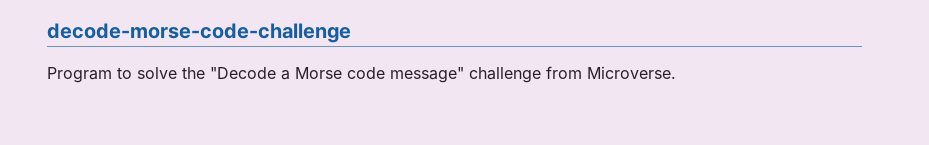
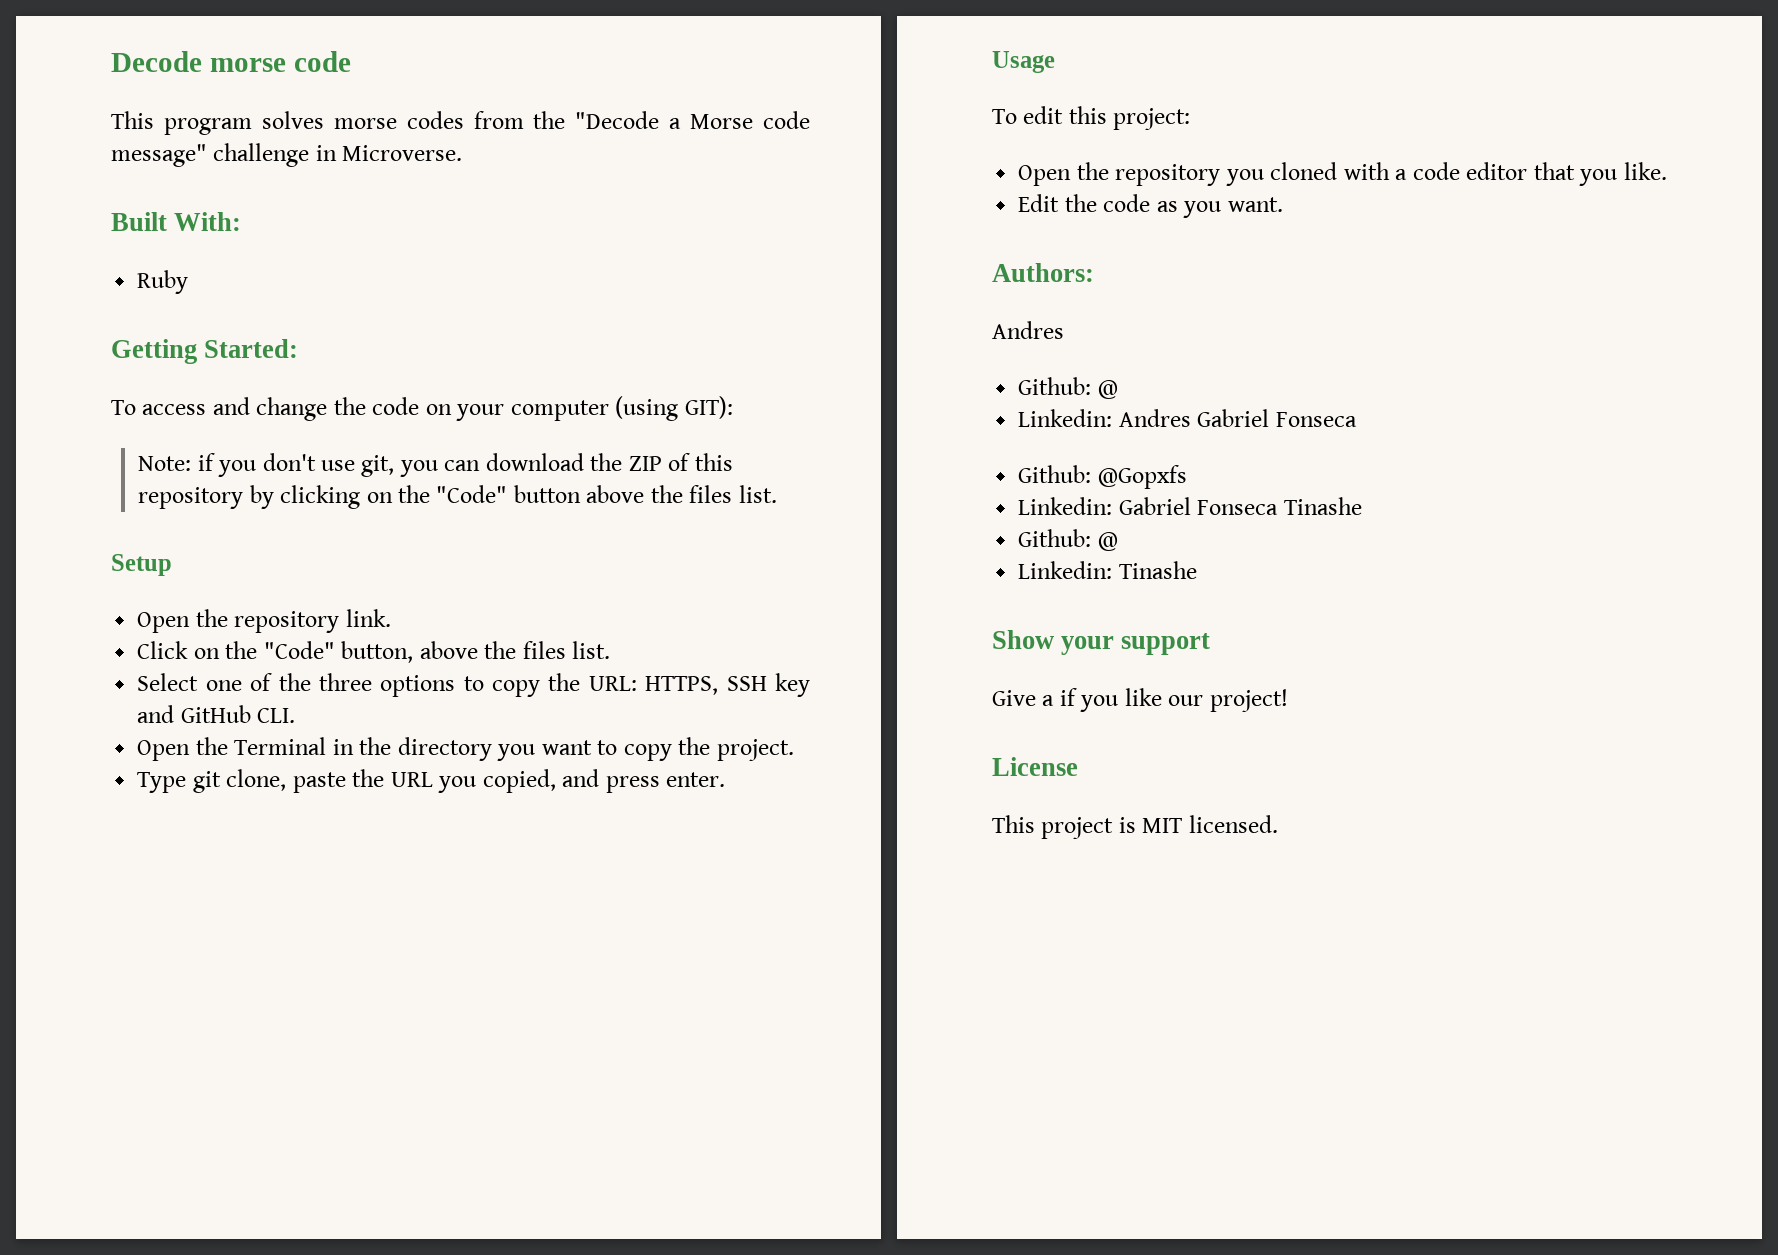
- decode-morse-code-challenge
- Program to solve the "Decode a Morse code message" challenge from Microverse.
+ Decode morse code
+ This program solves morse codes from the "Decode a Morse code message" challenge in Microverse.
+ Built With:
+ Ruby
+ Getting Started:
+ To access and change the code on your computer (using GIT):
+ Note: if you don't use git, you can download the ZIP of this repository by clicking on the "Code" button above the files list.
+ Setup
+ Open the repository link.
+ Click on the "Code" button, above the files list.
+ Select one of the three options to copy the URL: HTTPS, SSH key and GitHub CLI.
+ Open the Terminal in the directory you want to copy the project.
+ Type git clone, paste the URL you copied, and press enter.
+ Usage
+ To edit this project:
+ Open the repository you cloned with a code editor that you like.
+ Edit the code as you want.
+ Authors:
+ Andres
+ Github: @
+ Linkedin: Andres Gabriel Fonseca
+ Github: @Gopxfs
+ Linkedin: Gabriel Fonseca Tinashe
+ Github: @
+ Linkedin: Tinashe
+ Show your support
+ Give a if you like our project!
+ License
+ This project is MIT licensed.

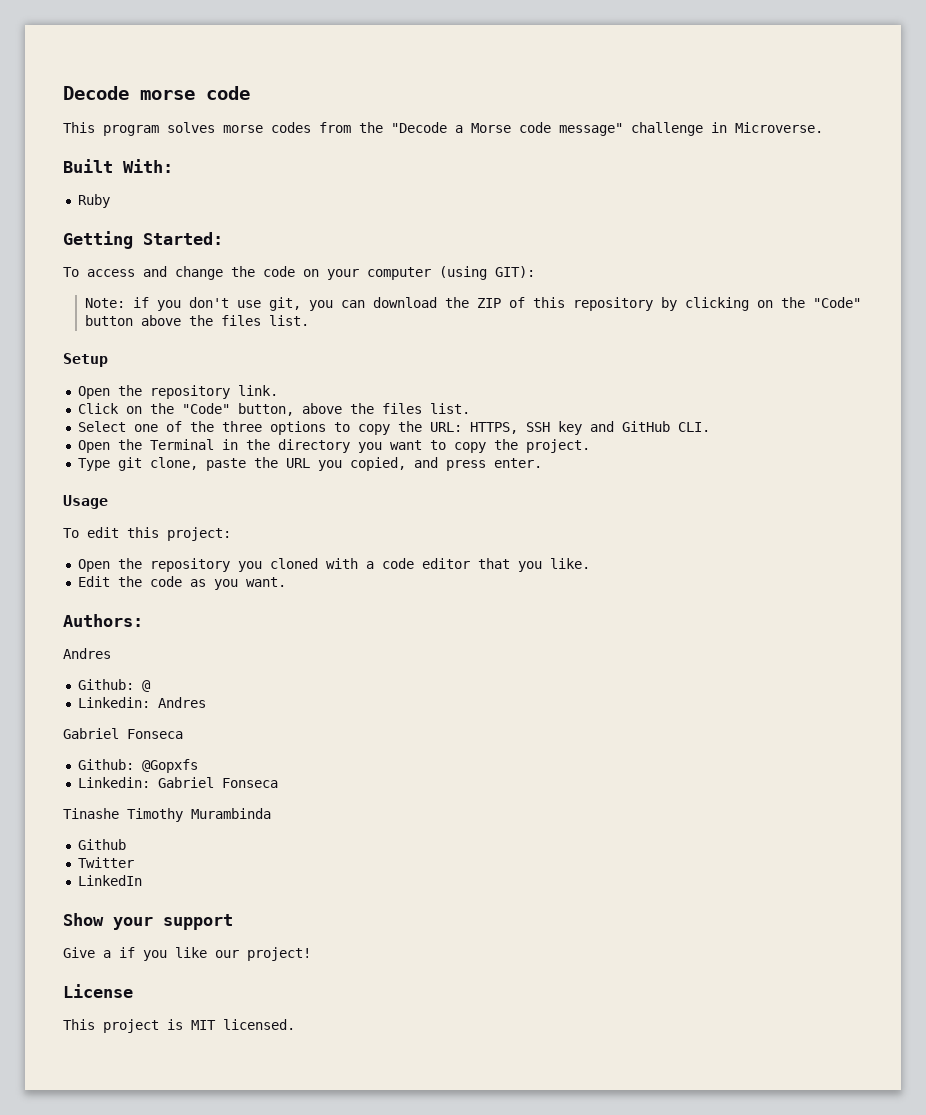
- Linkedin: Andres Gabriel Fonseca
+ Linkedin: Andres
+ Gabriel Fonseca
- Linkedin: Gabriel Fonseca Tinashe
- Github: @
- Linkedin: Tinashe
+ Linkedin: Gabriel Fonseca
+ Tinashe Timothy Murambinda
+ Github
+ Twitter
+ LinkedIn

